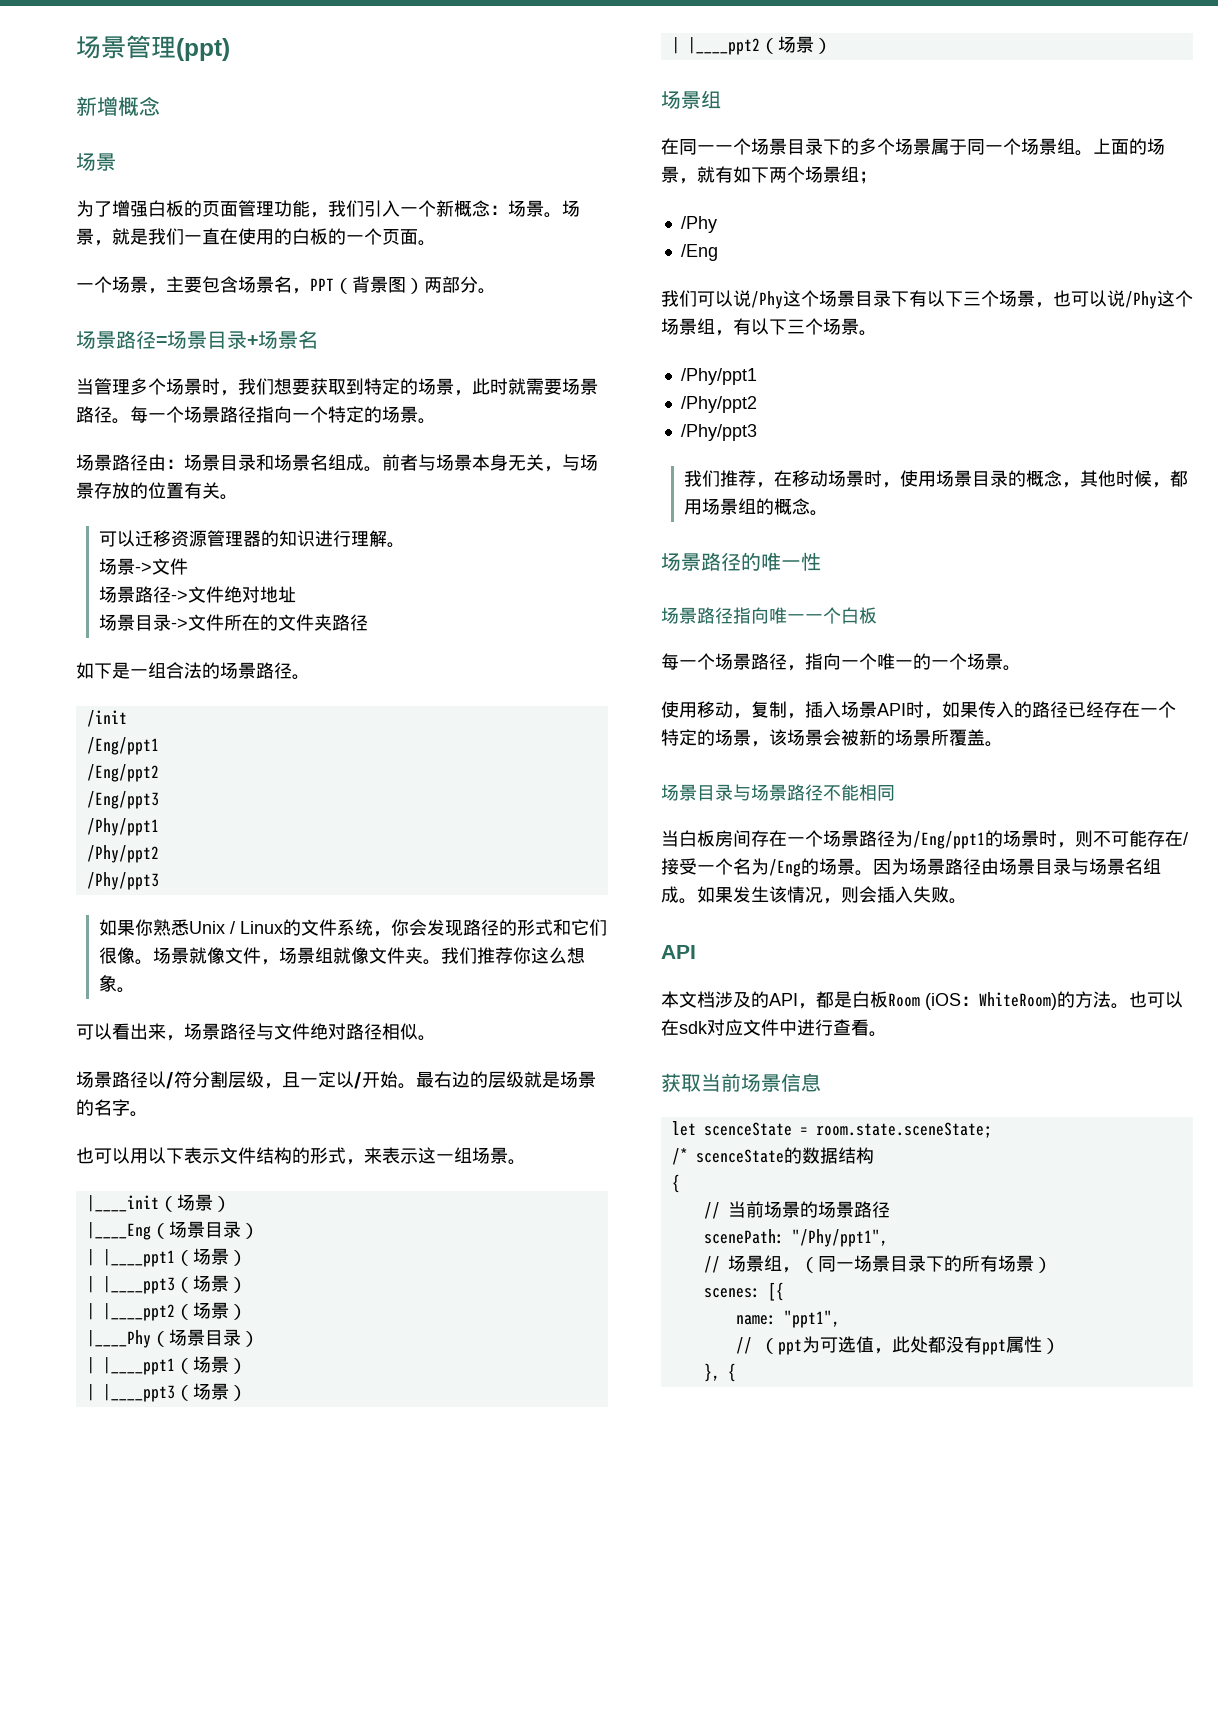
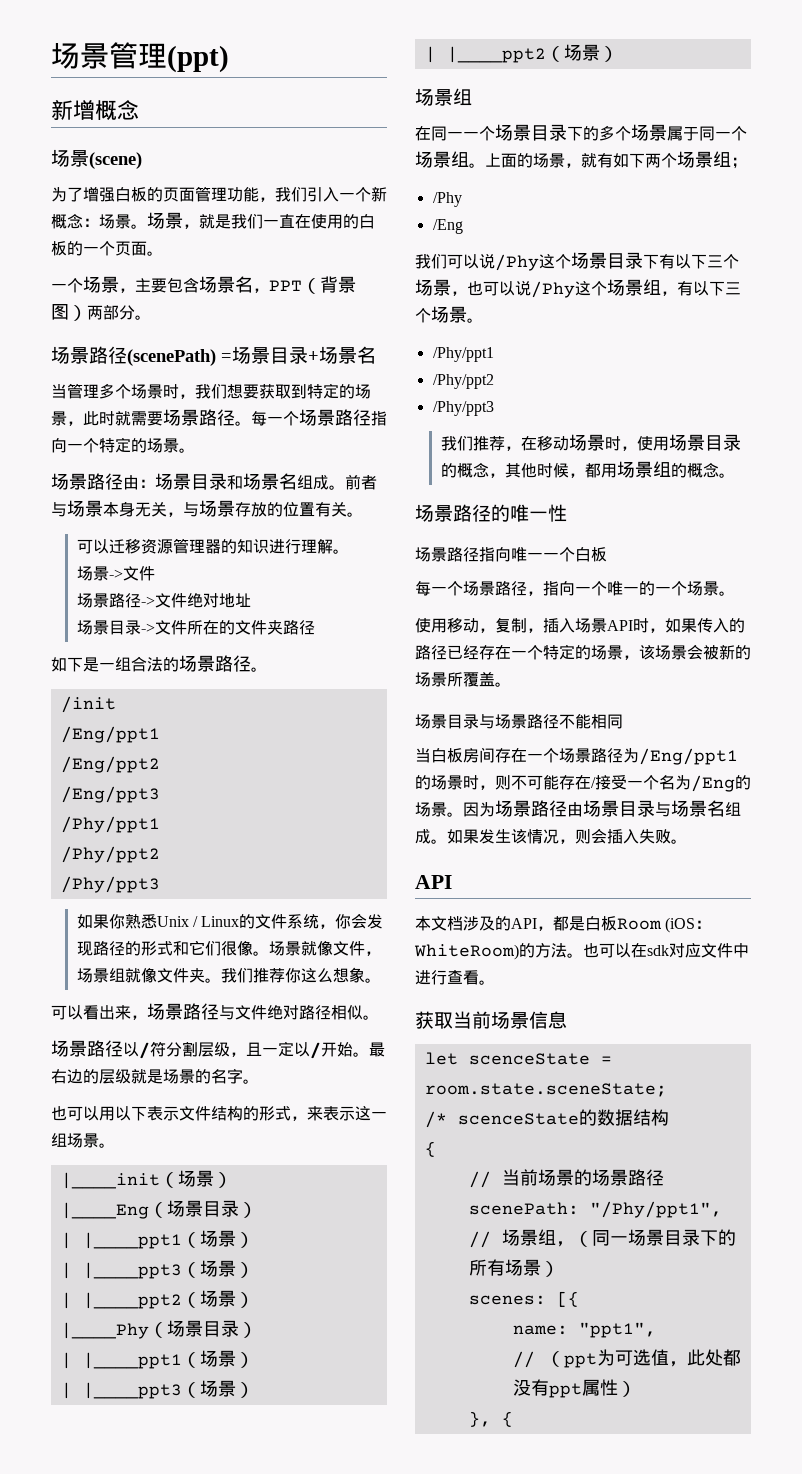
  新增概念
- 场景
+ 场景(scene)
- 场景路径=场景目录+场景名
+ 场景路径(scenePath) =场景目录+场景名

